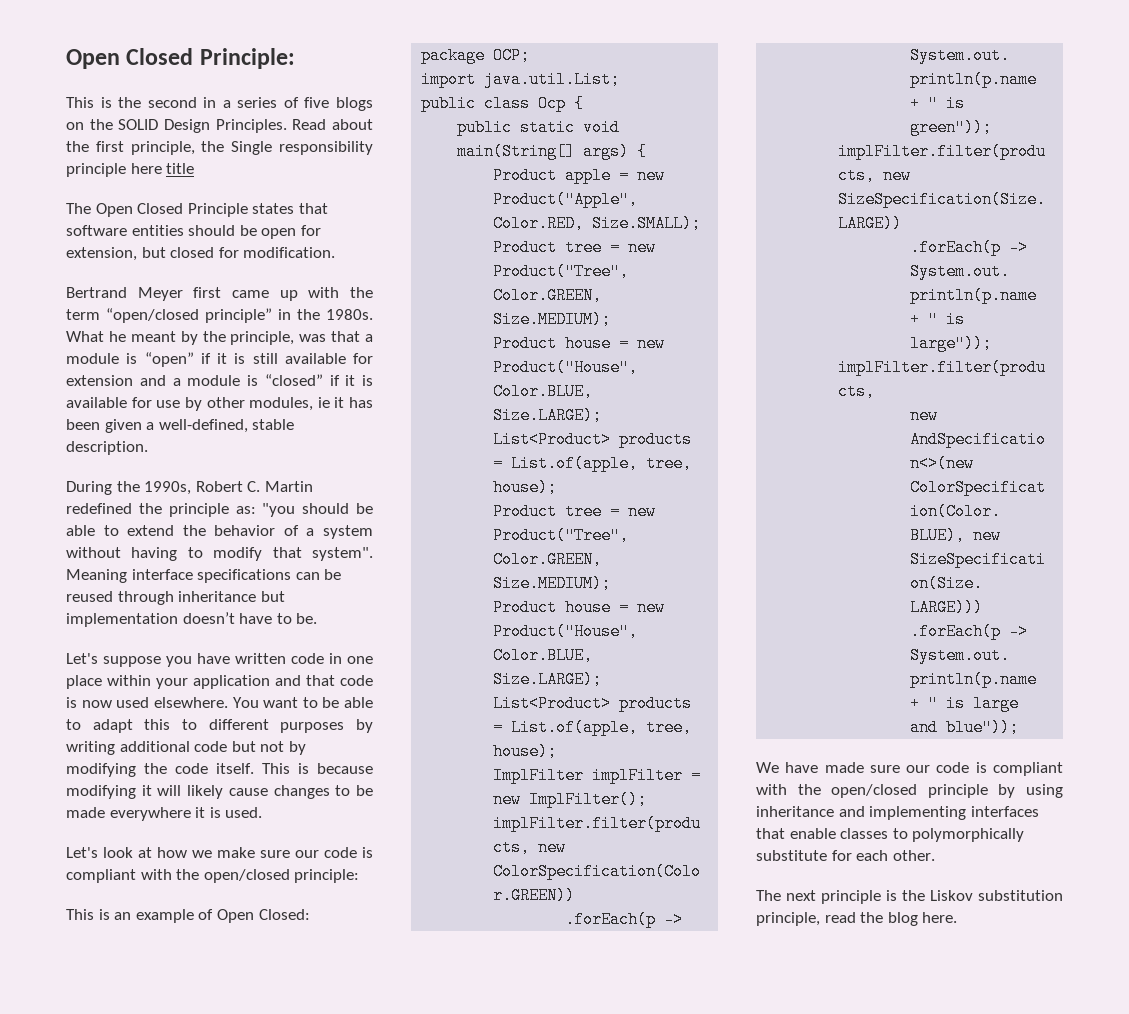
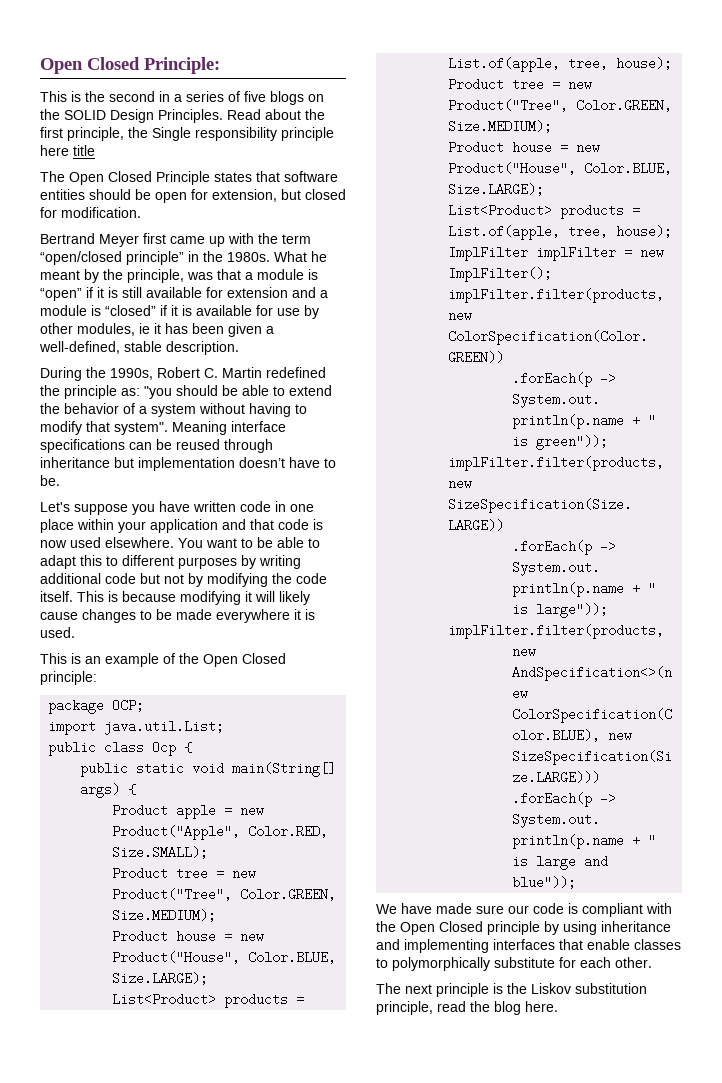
- Let's look at how we make sure our code is compliant with the open/closed principle:
- This is an example of Open Closed:
+ This is an example of the Open Closed principle:
- We have made sure our code is compliant with the open/closed principle by using inheritance and implementing interfaces that enable classes to polymorphically substitute for each other.
+ We have made sure our code is compliant with the Open Closed principle by using inheritance and implementing interfaces that enable classes to polymorphically substitute for each other.

